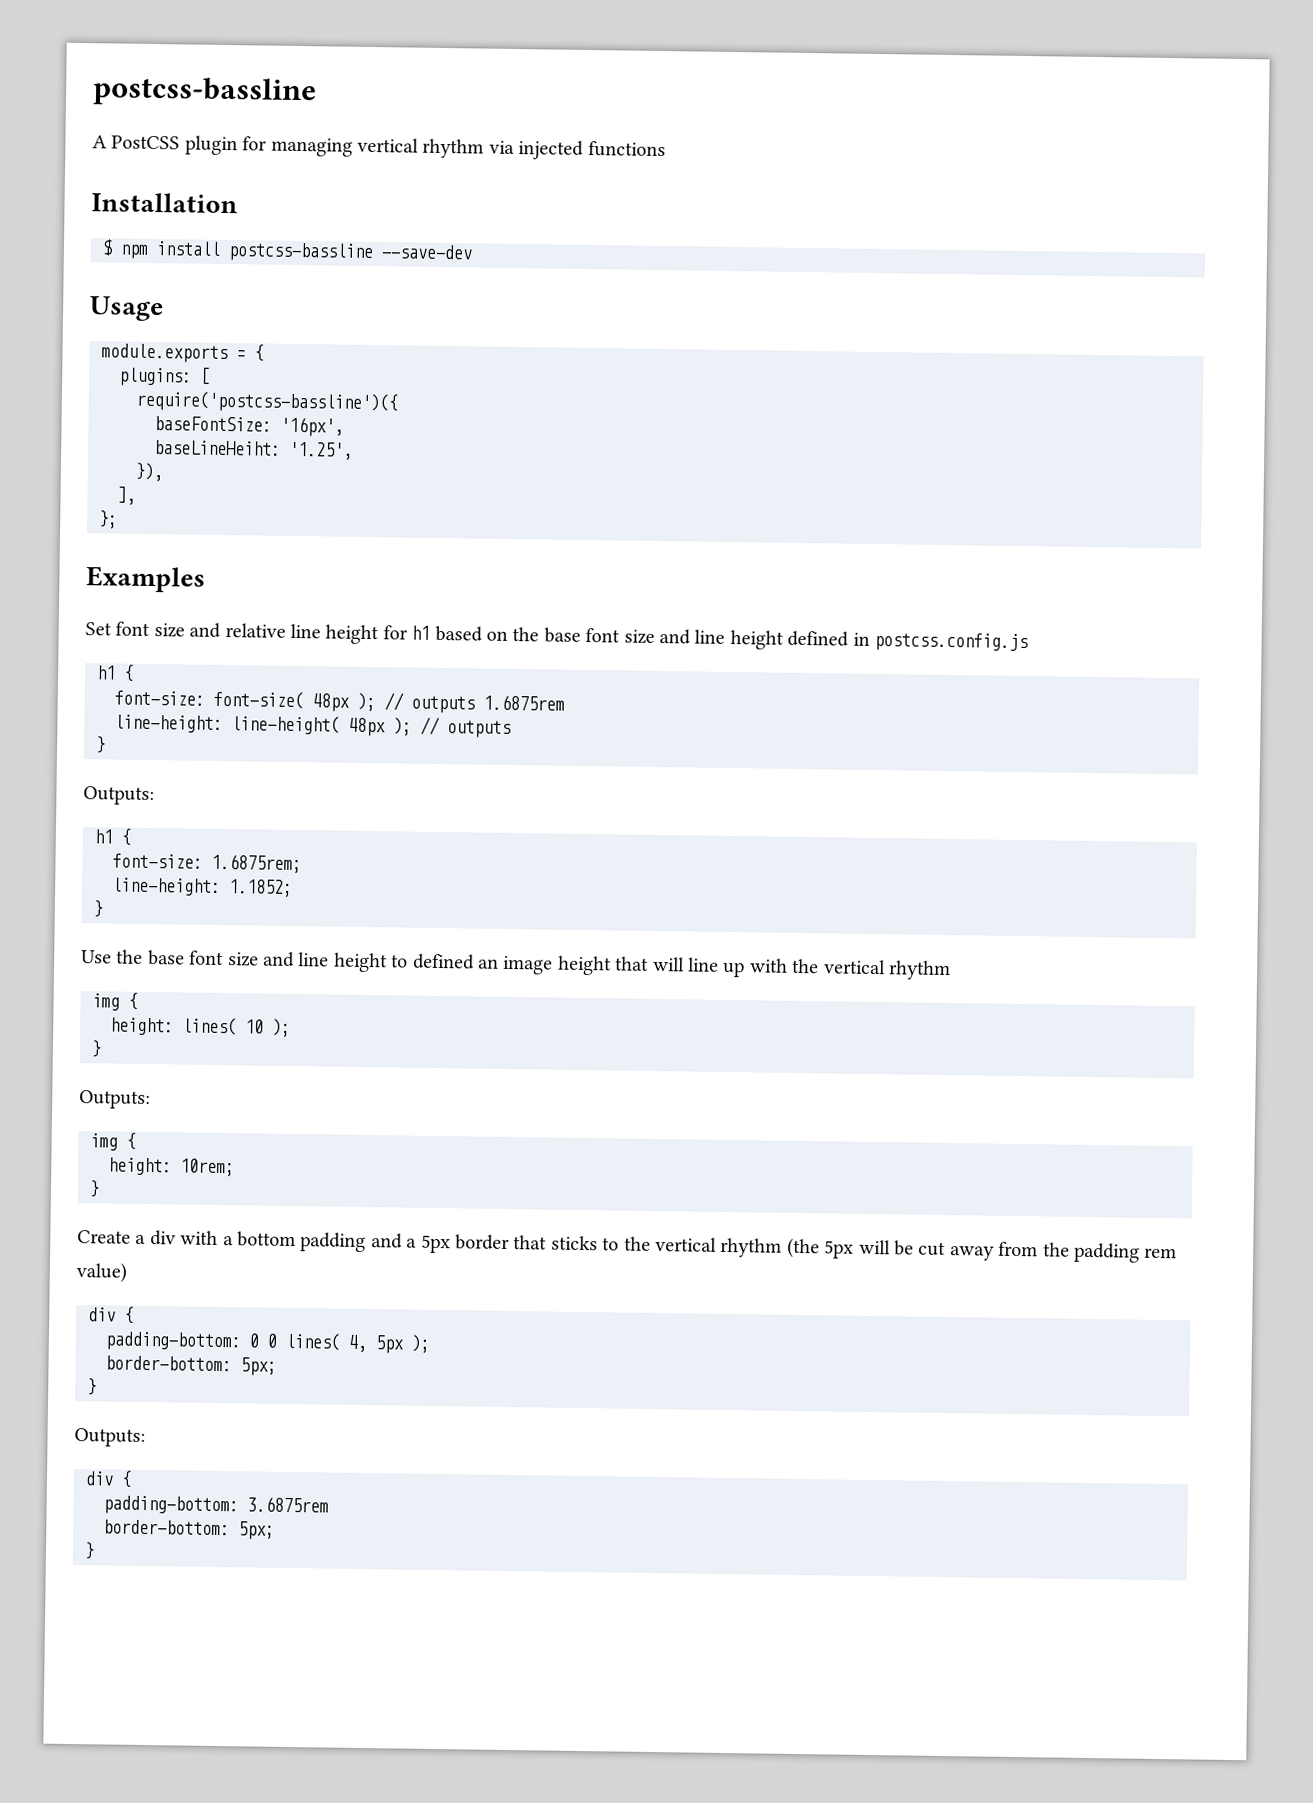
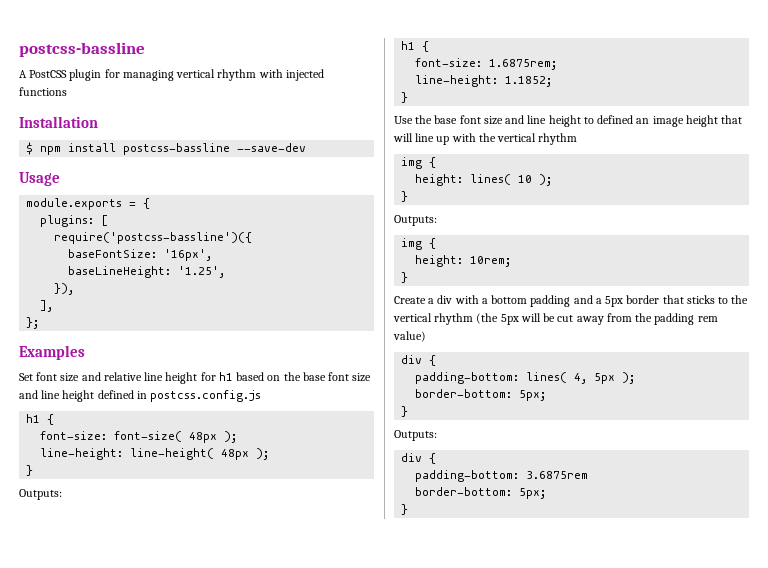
- A PostCSS plugin for managing vertical rhythm via injected functions
+ A PostCSS plugin for managing vertical rhythm with injected functions
- baseLineHeiht: '1.25',
+ baseLineHeight: '1.25',
- font-size: font-size( 48px ); // outputs 1.6875rem
+ font-size: font-size( 48px );
- line-height: line-height( 48px ); // outputs
+ line-height: line-height( 48px );
- padding-bottom: 0 0 lines( 4, 5px );
+ padding-bottom: lines( 4, 5px );

